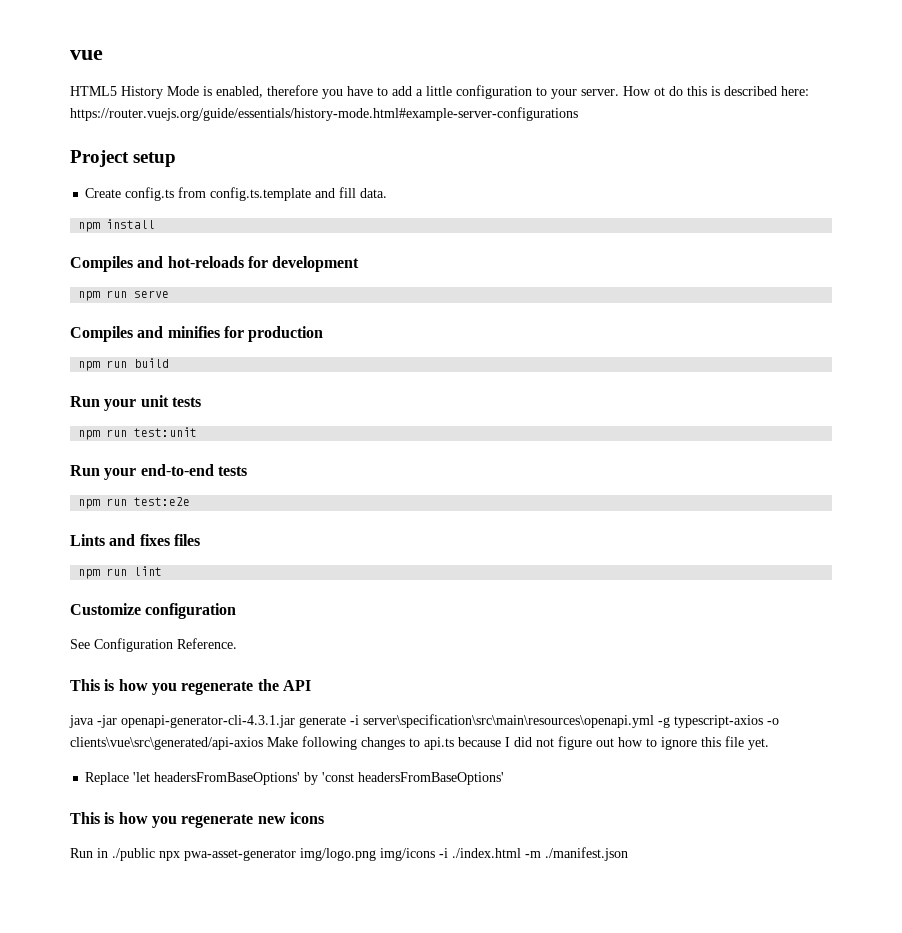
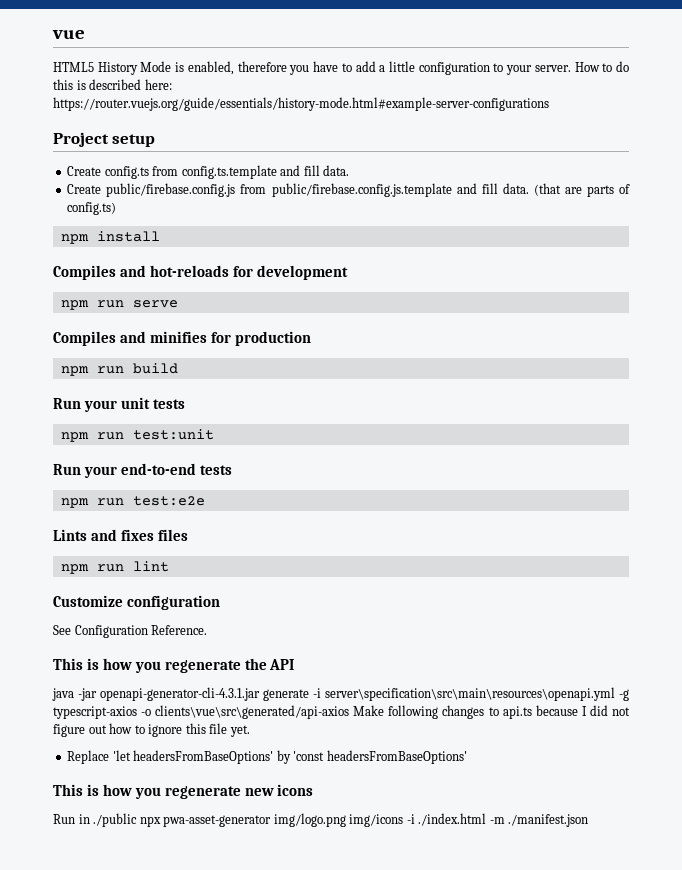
- How ot do this is described here: https://router.vuejs.org/guide/essentials/history-mode.html#example-server-configurations
+ How to do this is described here: https://router.vuejs.org/guide/essentials/history-mode.html#example-server-configurations
+ Create public/firebase.config.js from public/firebase.config.js.template and fill data. (that are parts of config.ts)

